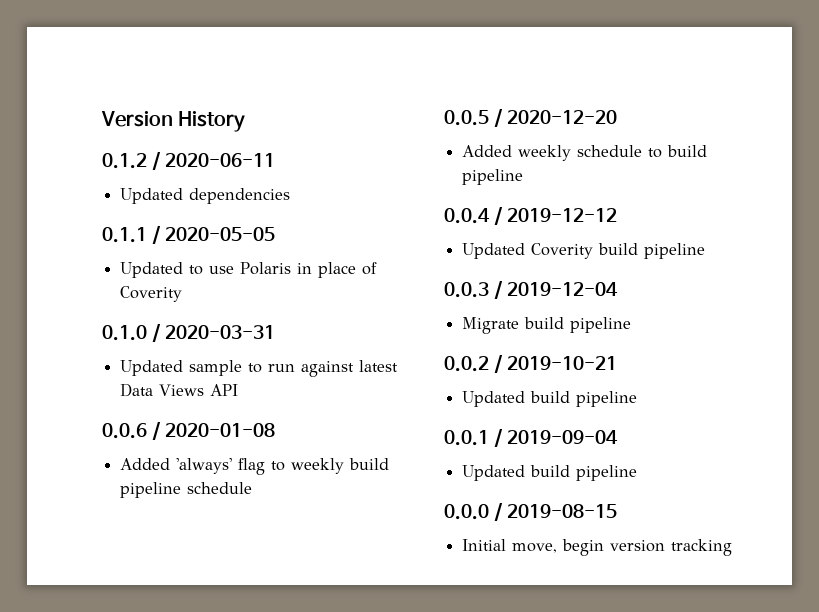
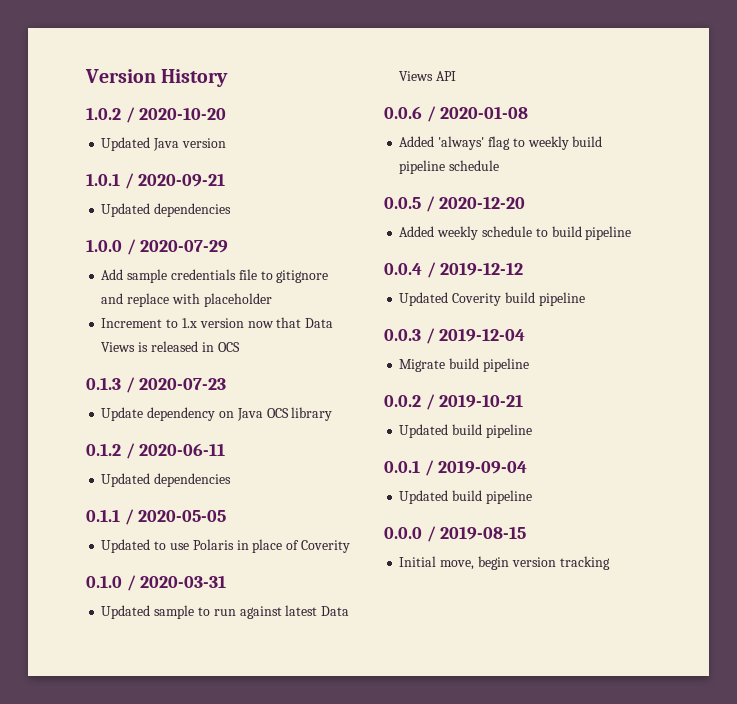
+ 1.0.2 / 2020-10-20
+ Updated Java version
+ 1.0.1 / 2020-09-21
+ Updated dependencies
+ 1.0.0 / 2020-07-29
+ Add sample credentials file to gitignore and replace with placeholder
+ Increment to 1.x version now that Data Views is released in OCS
+ 0.1.3 / 2020-07-23
+ Update dependency on Java OCS library

